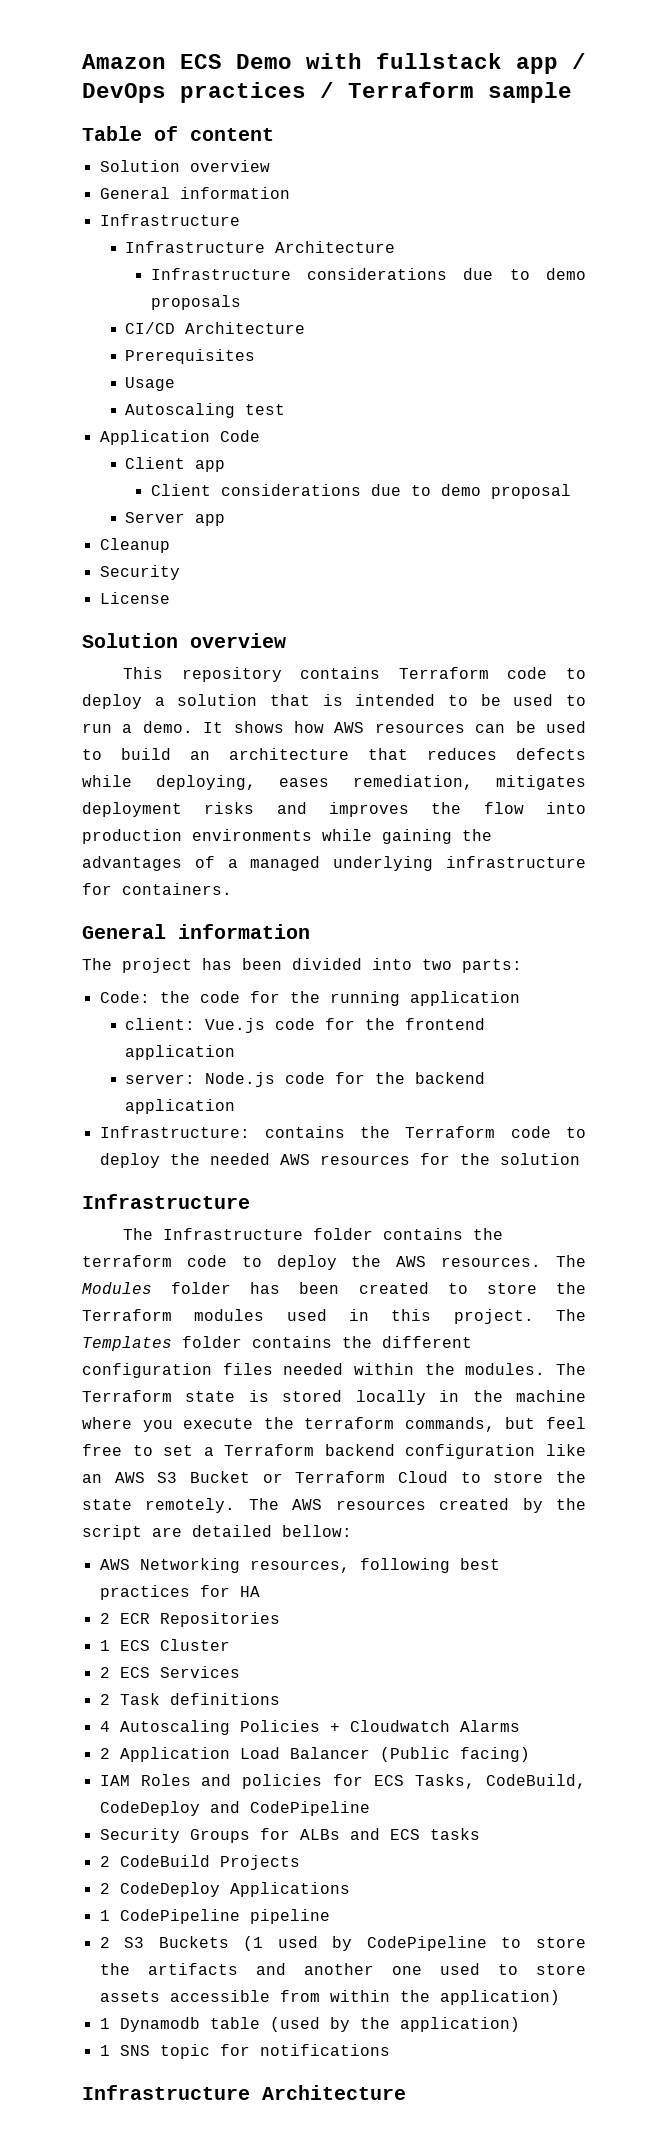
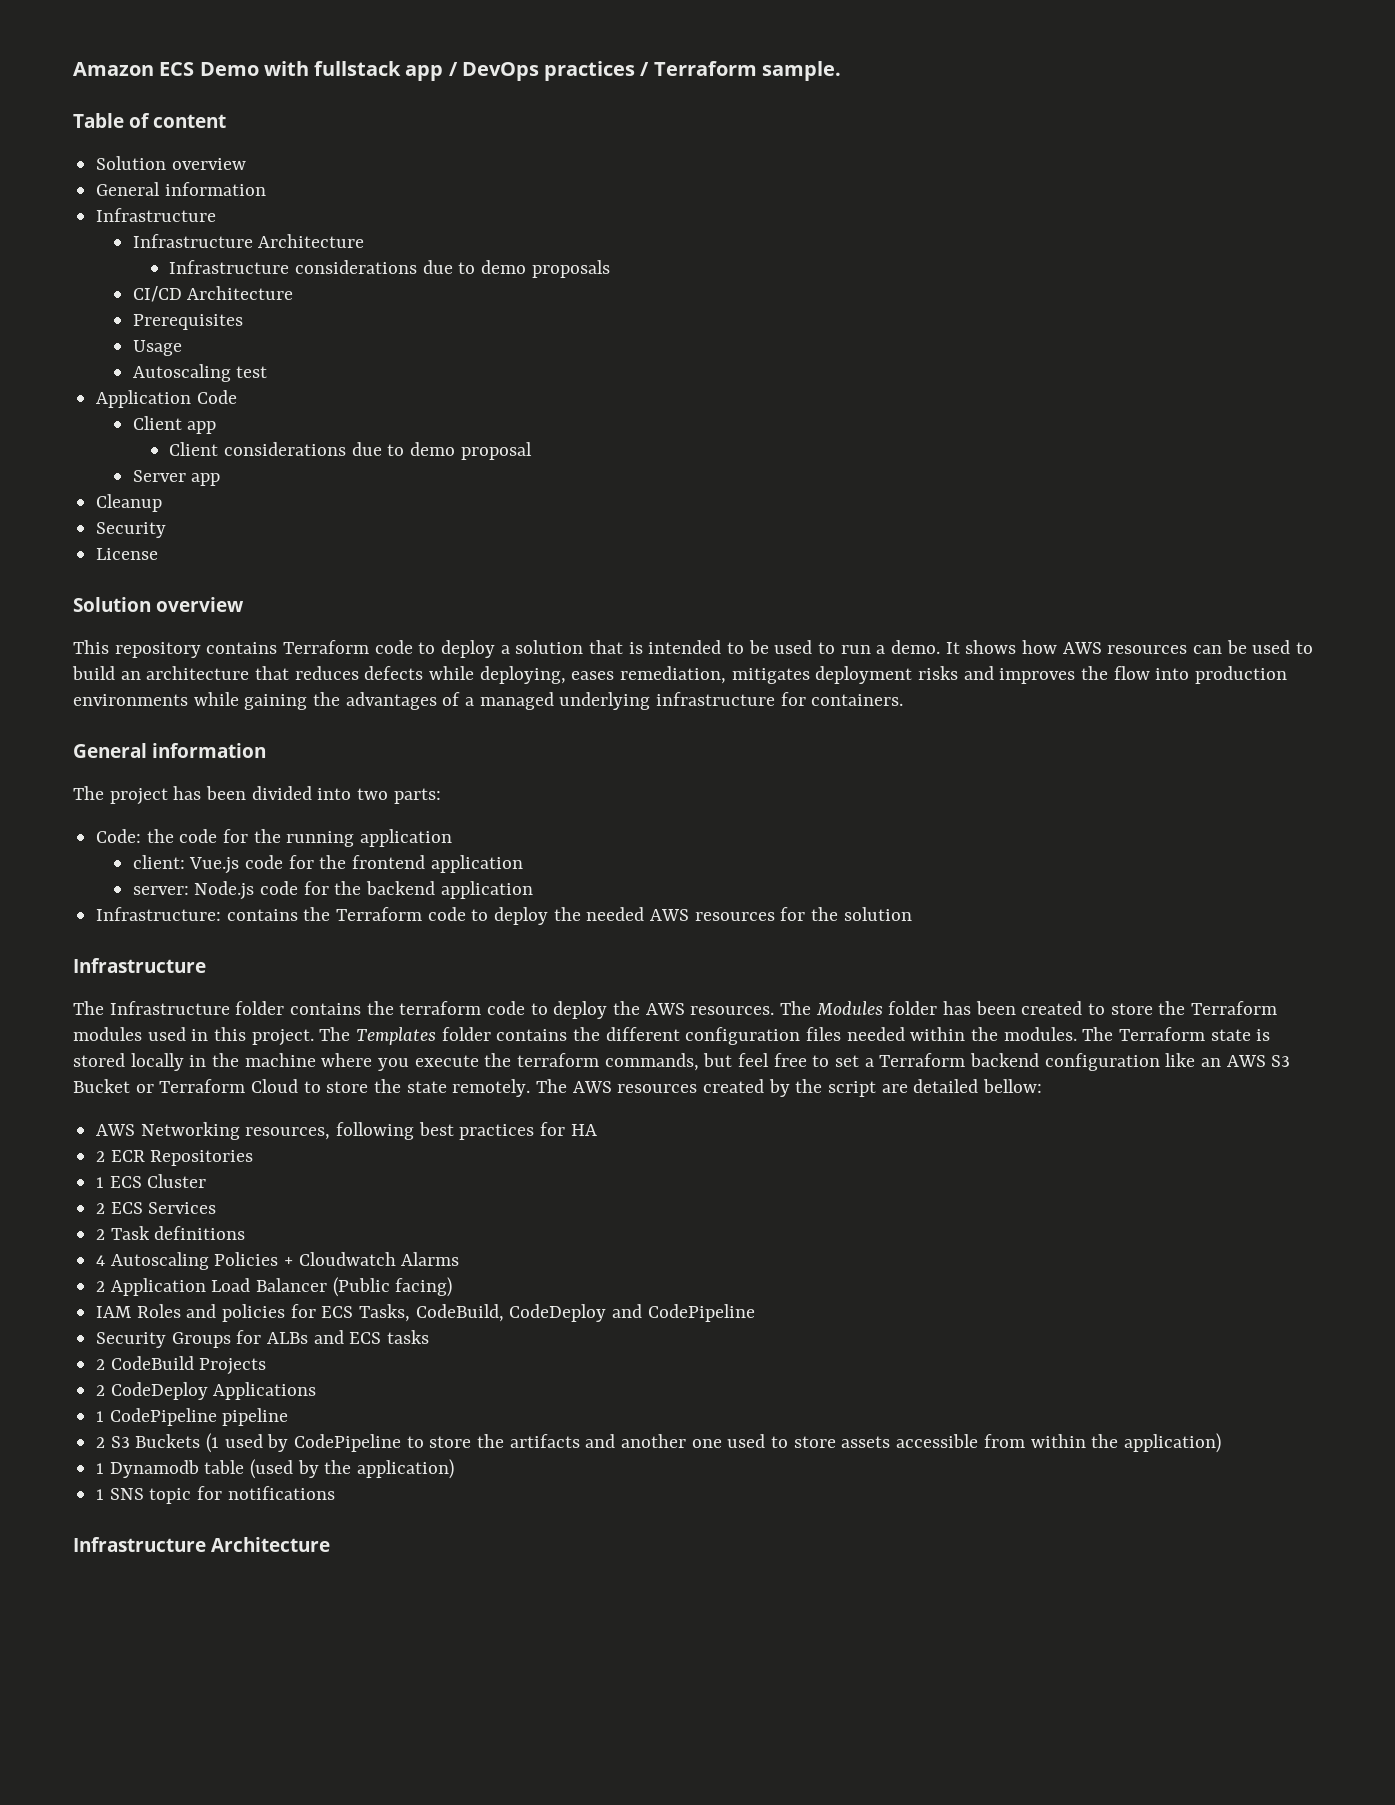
- Amazon ECS Demo with fullstack app / DevOps practices / Terraform sample
+ Amazon ECS Demo with fullstack app / DevOps practices / Terraform sample.

